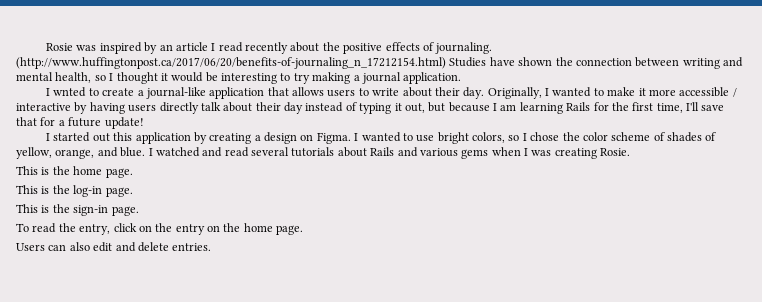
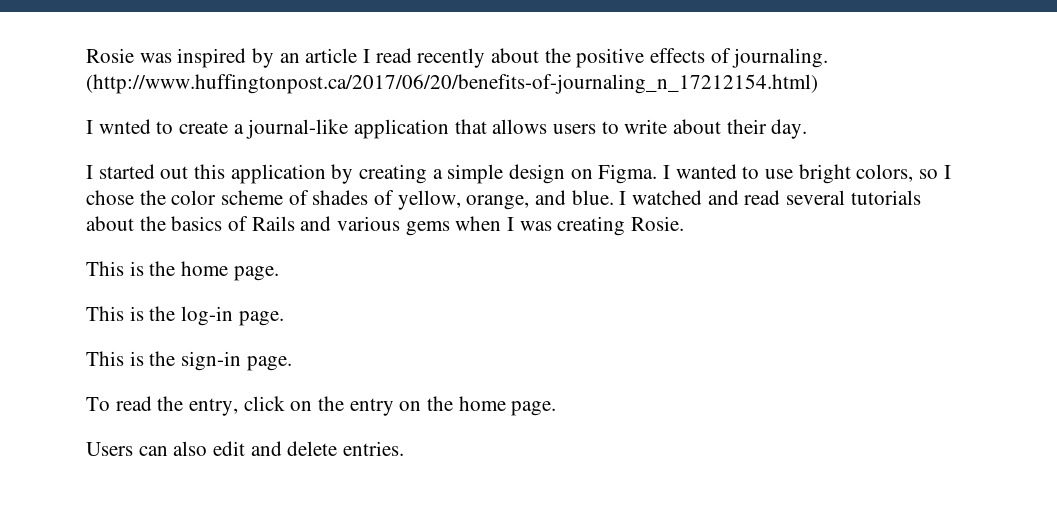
- (http://www.huffingtonpost.ca/2017/06/20/benefits-of-journaling_n_17212154.html) Studies have shown the connection between writing and mental health, so I thought it would be interesting to try making a journal application.
+ (http://www.huffingtonpost.ca/2017/06/20/benefits-of-journaling_n_17212154.html)
- Originally, I wanted to make it more accessible / interactive by having users directly talk about their day instead of typing it out, but because I am learning Rails for the first time, I'll save that for a future update!
- I started out this application by creating a design on Figma.
+ I started out this application by creating a simple design on Figma.
- I watched and read several tutorials about Rails and various gems when I was creating Rosie.
+ I watched and read several tutorials about the basics of Rails and various gems when I was creating Rosie.

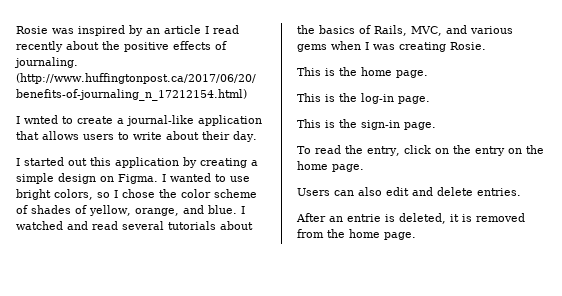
- I watched and read several tutorials about the basics of Rails and various gems when I was creating Rosie.
+ I watched and read several tutorials about the basics of Rails, MVC, and various gems when I was creating Rosie.
+ After an entrie is deleted, it is removed from the home page.

